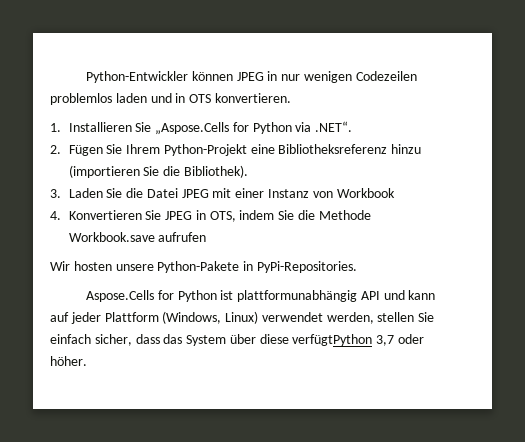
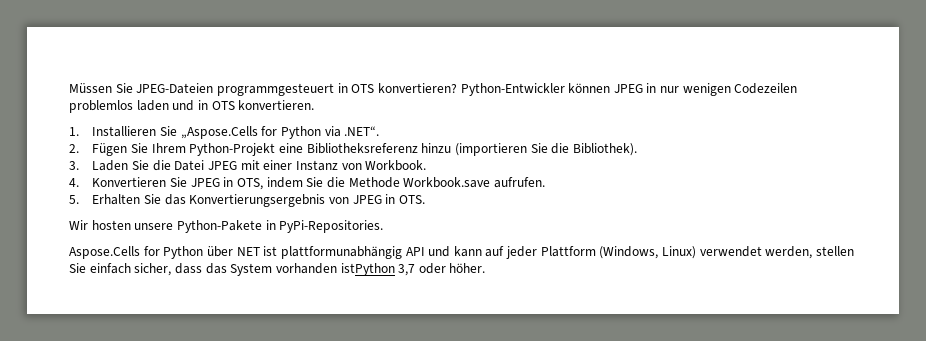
+ Müssen Sie JPEG-Dateien programmgesteuert in OTS konvertieren?
- 3. Laden Sie die Datei JPEG mit einer Instanz von Workbook
+ 3. Laden Sie die Datei JPEG mit einer Instanz von Workbook.
- 4. Konvertieren Sie JPEG in OTS, indem Sie die Methode Workbook.save aufrufen
+ 4. Konvertieren Sie JPEG in OTS, indem Sie die Methode Workbook.save aufrufen.
+ 5. Erhalten Sie das Konvertierungsergebnis von JPEG in OTS.
- Aspose.Cells for Python ist plattformunabhängig API und kann auf jeder Plattform (Windows, Linux) verwendet werden, stellen Sie einfach sicher, dass das System über diese verfügtPython 3,7 oder höher.
+ Aspose.Cells for Python über NET ist plattformunabhängig API und kann auf jeder Plattform (Windows, Linux) verwendet werden, stellen Sie einfach sicher, dass das System vorhanden istPython 3,7 oder höher.

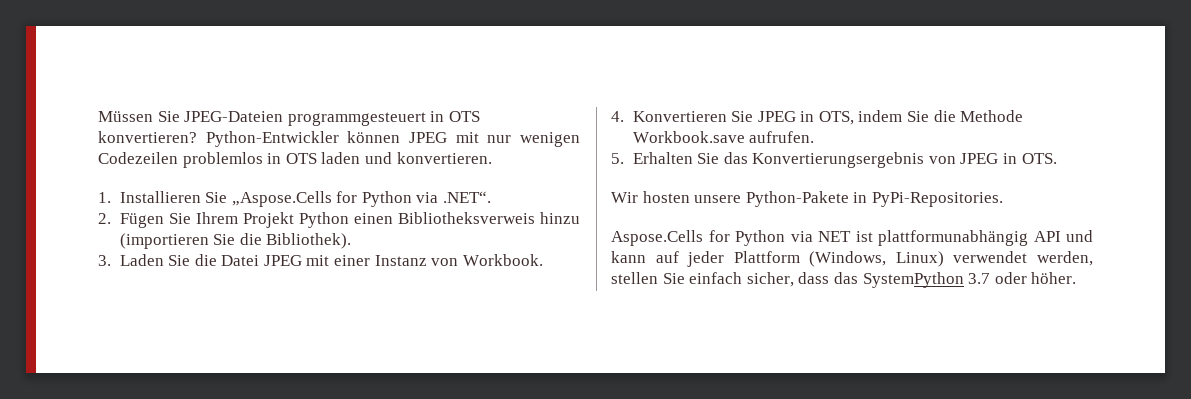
- Python-Entwickler können JPEG in nur wenigen Codezeilen problemlos laden und in OTS konvertieren.
+ Python-Entwickler können JPEG mit nur wenigen Codezeilen problemlos in OTS laden und konvertieren.
- 2. Fügen Sie Ihrem Python-Projekt eine Bibliotheksreferenz hinzu (importieren Sie die Bibliothek).
+ 2. Fügen Sie Ihrem Projekt Python einen Bibliotheksverweis hinzu (importieren Sie die Bibliothek).
- Aspose.Cells for Python über NET ist plattformunabhängig API und kann auf jeder Plattform (Windows, Linux) verwendet werden, stellen Sie einfach sicher, dass das System vorhanden istPython 3,7 oder höher.
+ Aspose.Cells for Python via NET ist plattformunabhängig API und kann auf jeder Plattform (Windows, Linux) verwendet werden, stellen Sie einfach sicher, dass das SystemPython 3.7 oder höher.

